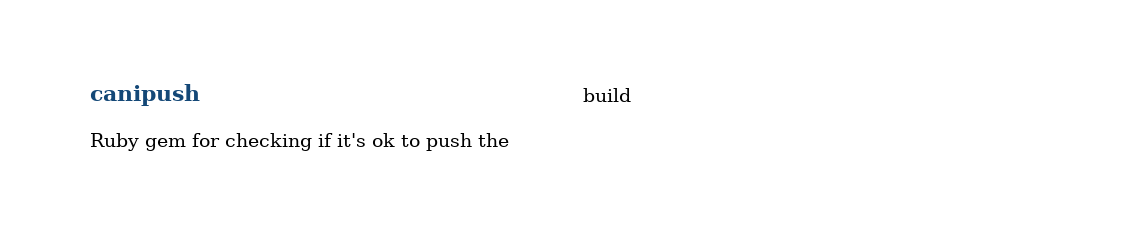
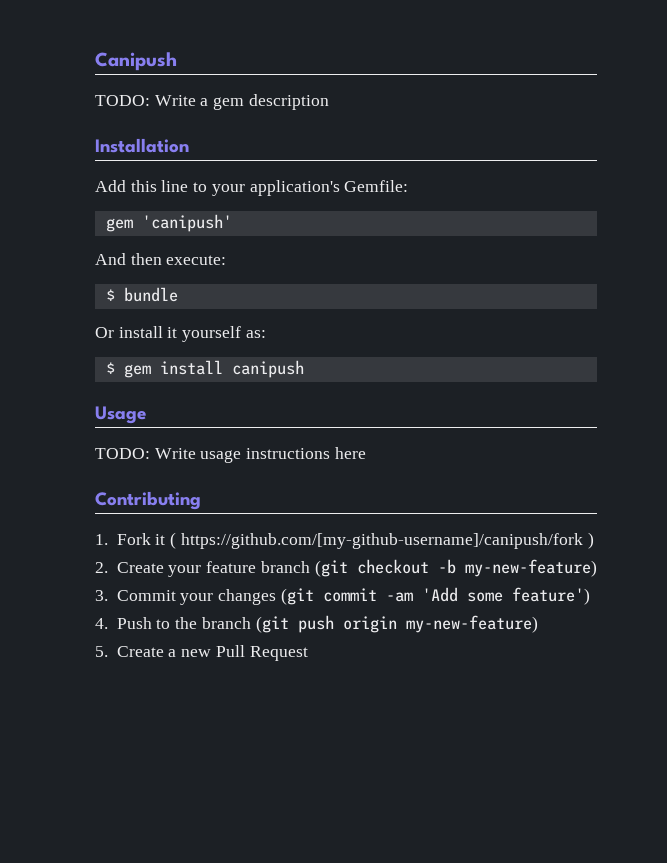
- canipush
- Ruby gem for checking if it's ok to push the build
+ Canipush
+ TODO: Write a gem description
+ Installation
+ Add this line to your application's Gemfile:
+ gem 'canipush'
+ And then execute:
+ $ bundle
+ Or install it yourself as:
+ $ gem install canipush
+ Usage
+ TODO: Write usage instructions here
+ Contributing
+ 1. Fork it ( https://github.com/[my-github-username]/canipush/fork )
+ 2. Create your feature branch (git checkout -b my-new-feature)
+ 3. Commit your changes (git commit -am 'Add some feature')
+ 4. Push to the branch (git push origin my-new-feature)
+ 5. Create a new Pull Request

